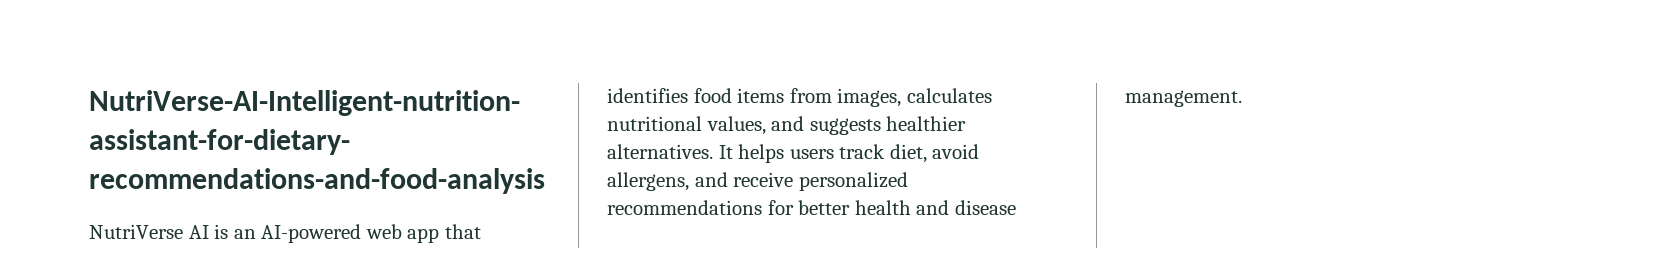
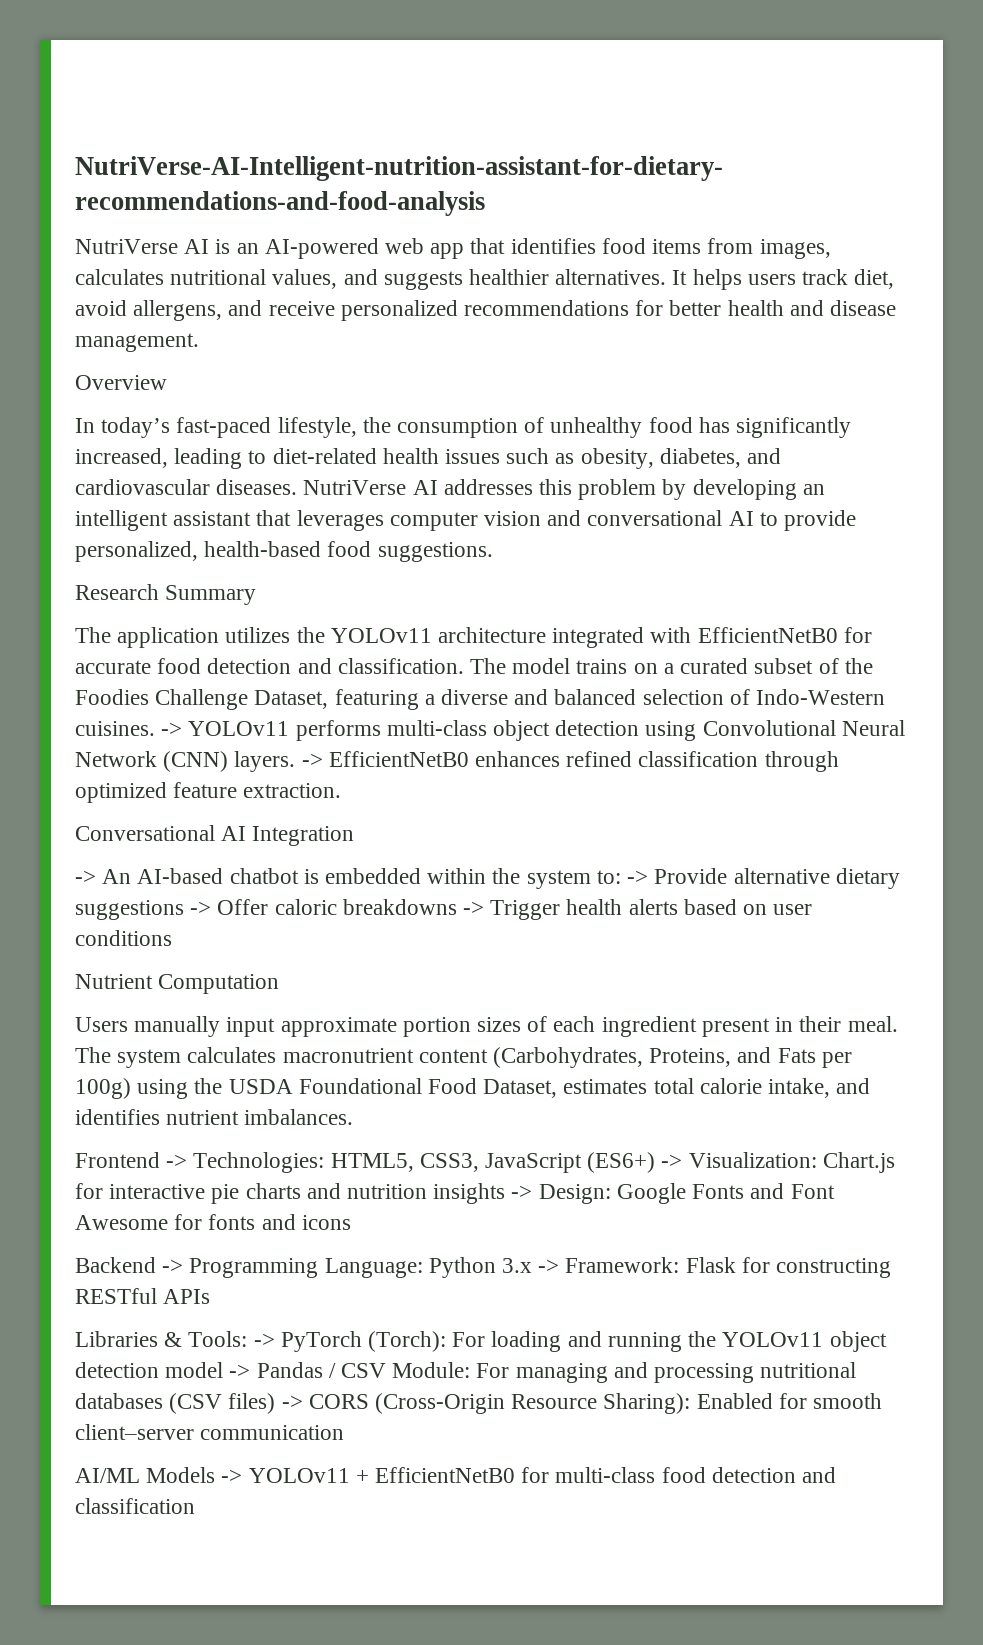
+ Overview
+ In today’s fast-paced lifestyle, the consumption of unhealthy food has significantly increased, leading to diet-related health issues such as obesity, diabetes, and cardiovascular diseases. NutriVerse AI addresses this problem by developing an intelligent assistant that leverages computer vision and conversational AI to provide personalized, health-based food suggestions.
+ Research Summary
+ The application utilizes the YOLOv11 architecture integrated with EfficientNetB0 for accurate food detection and classification. The model trains on a curated subset of the Foodies Challenge Dataset, featuring a diverse and balanced selection of Indo-Western cuisines. -> YOLOv11 performs multi-class object detection using Convolutional Neural Network (CNN) layers. -> EfficientNetB0 enhances refined classification through optimized feature extraction.
+ Conversational AI Integration
+ -> An AI-based chatbot is embedded within the system to: -> Provide alternative dietary suggestions -> Offer caloric breakdowns -> Trigger health alerts based on user conditions
+ Nutrient Computation
+ Users manually input approximate portion sizes of each ingredient present in their meal. The system calculates macronutrient content (Carbohydrates, Proteins, and Fats per 100g) using the USDA Foundational Food Dataset, estimates total calorie intake, and identifies nutrient imbalances.
+ Frontend -> Technologies: HTML5, CSS3, JavaScript (ES6+) -> Visualization: Chart.js for interactive pie charts and nutrition insights -> Design: Google Fonts and Font Awesome for fonts and icons
+ Backend -> Programming Language: Python 3.x -> Framework: Flask for constructing RESTful APIs
+ Libraries & Tools: -> PyTorch (Torch): For loading and running the YOLOv11 object detection model -> Pandas / CSV Module: For managing and processing nutritional databases (CSV files) -> CORS (Cross-Origin Resource Sharing): Enabled for smooth client–server communication
+ AI/ML Models -> YOLOv11 + EfficientNetB0 for multi-class food detection and classification

